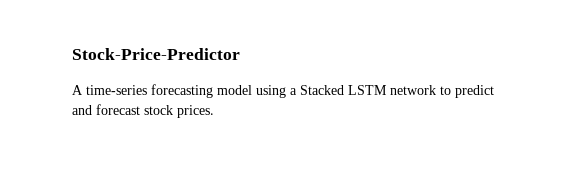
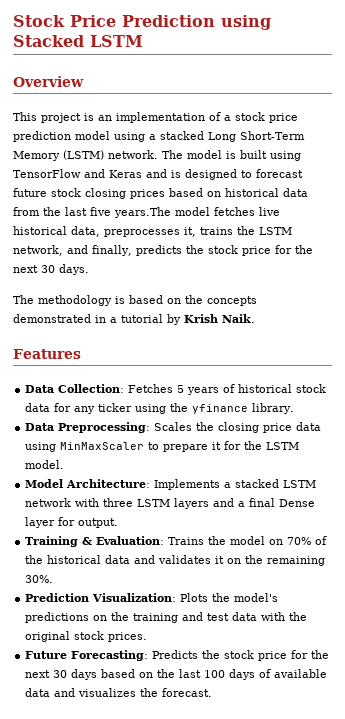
- Stock-Price-Predictor
- A time-series forecasting model using a Stacked LSTM network to predict and forecast stock prices.
+ Stock Price Prediction using Stacked LSTM
+ Overview
+ This project is an implementation of a stock price prediction model using a stacked Long Short-Term Memory (LSTM) network. The model is built using TensorFlow and Keras and is designed to forecast future stock closing prices based on historical data from the last five years.The model fetches live historical data, preprocesses it, trains the LSTM network, and finally, predicts the stock price for the next 30 days.
+ The methodology is based on the concepts demonstrated in a tutorial by Krish Naik.
+ Features
+ Data Collection: Fetches 5 years of historical stock data for any ticker using the yfinance library.
+ Data Preprocessing: Scales the closing price data using MinMaxScaler to prepare it for the LSTM model.
+ Model Architecture: Implements a stacked LSTM network with three LSTM layers and a final Dense layer for output.
+ Training & Evaluation: Trains the model on 70% of the historical data and validates it on the remaining 30%.
+ Prediction Visualization: Plots the model's predictions on the training and test data with the original stock prices.
+ Future Forecasting: Predicts the stock price for the next 30 days based on the last 100 days of available data and visualizes the forecast.

